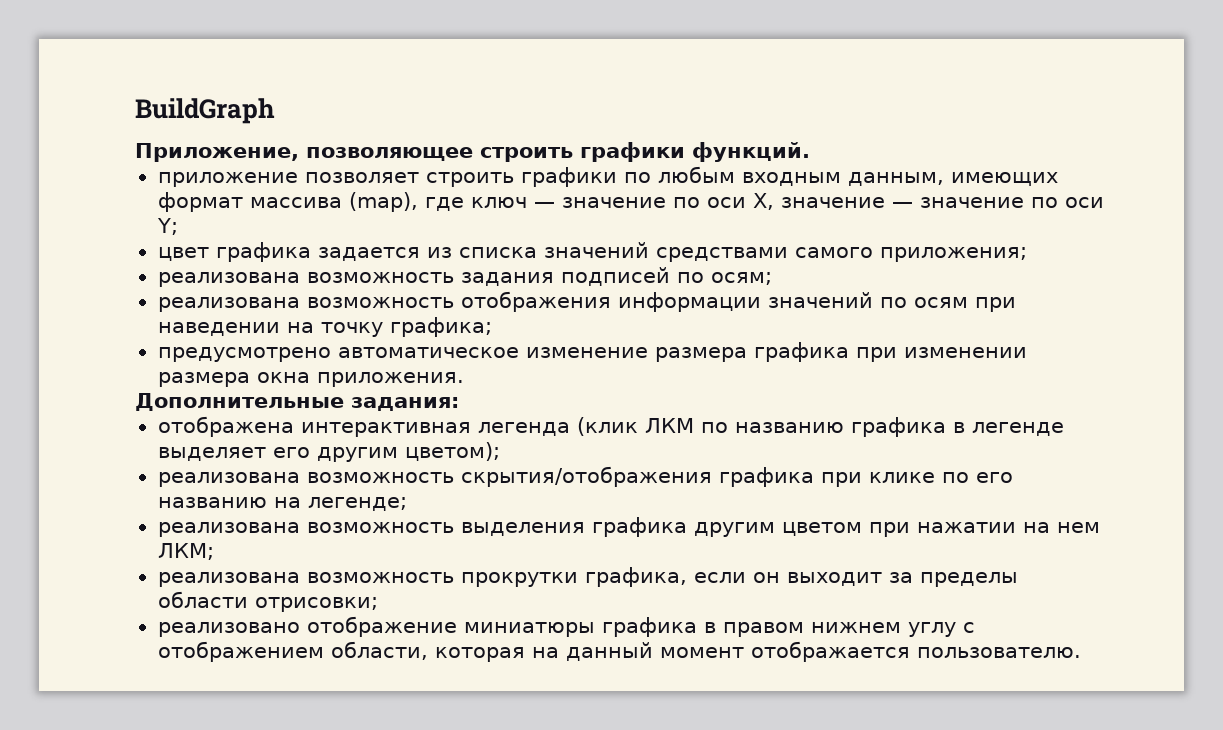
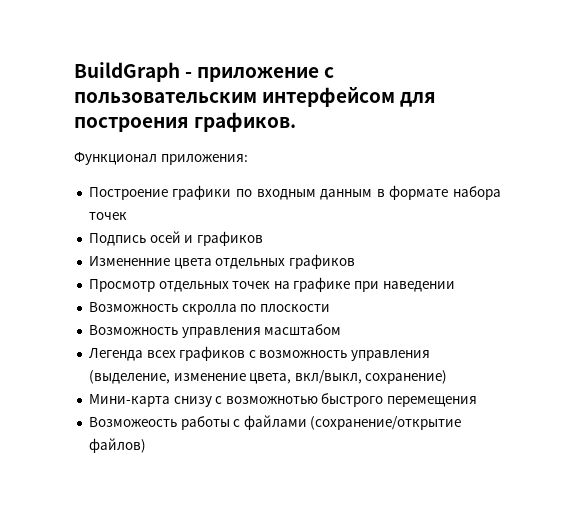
- BuildGraph
- Приложение, позволяющее строить графики функций.
- приложение позволяет строить графики по любым входным данным, имеющих формат массива (map), где ключ — значение по оси Х, значение — значение по оси Y;
- цвет графика задается из списка значений средствами самого приложения;
- реализована возможность задания подписей по осям;
- реализована возможность отображения информации значений по осям при наведении на точку графика;
- предусмотрено автоматическое изменение размера графика при изменении размера окна приложения.
- Дополнительные задания:
- отображена интерактивная легенда (клик ЛКМ по названию графика в легенде выделяет его другим цветом);
- реализована возможность скрытия/отображения графика при клике по его названию на легенде;
- реализована возможность выделения графика другим цветом при нажатии на нем ЛКМ;
- реализована возможность прокрутки графика, если он выходит за пределы области отрисовки;
- реализовано отображение миниатюры графика в правом нижнем углу с отображением области, которая на данный момент отображается пользователю.
+ BuildGraph - приложение с пользовательским интерфейсом для построения графиков.
+ Функционал приложения:
+ Построение графики по входным данным в формате набора точек
+ Подпись осей и графиков
+ Измененние цвета отдельных графиков
+ Просмотр отдельных точек на графике при наведении
+ Возможность скролла по плоскости
+ Возможность управления масштабом
+ Легенда всех графиков с возможность управления (выделение, изменение цвета, вкл/выкл, сохранение)
+ Мини-карта снизу с возможнотью быстрого перемещения
+ Возможеость работы с файлами (сохранение/открытие файлов)

